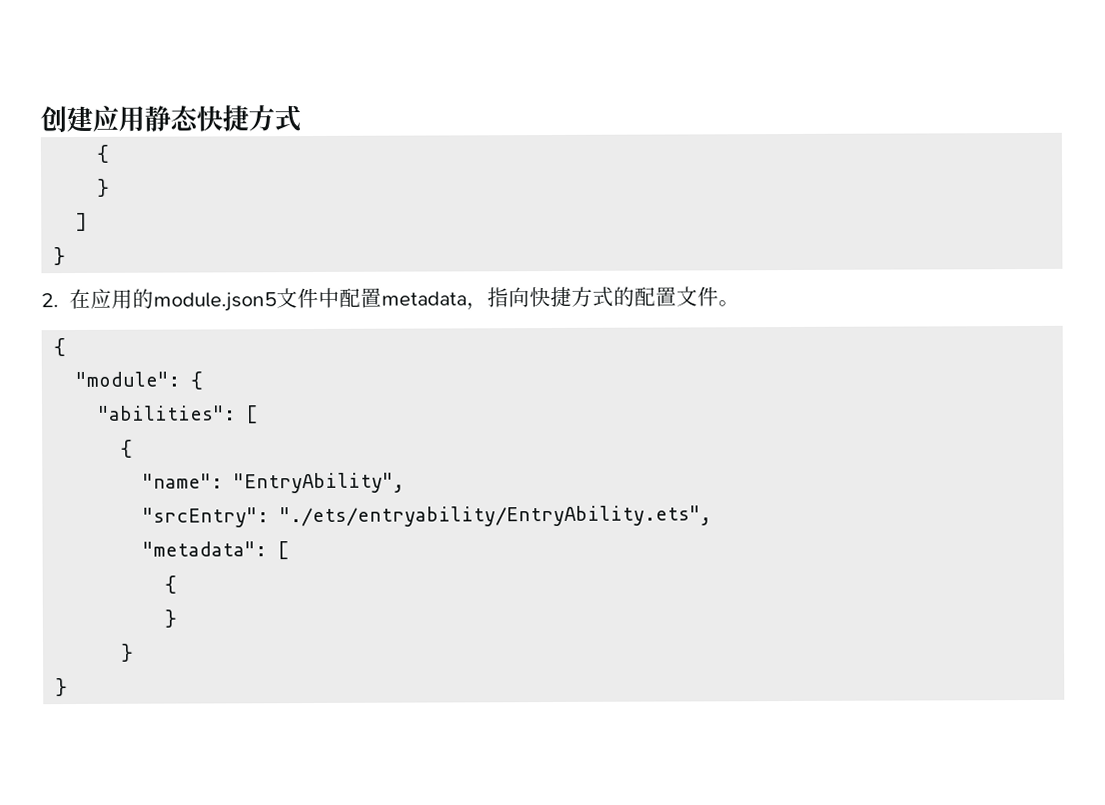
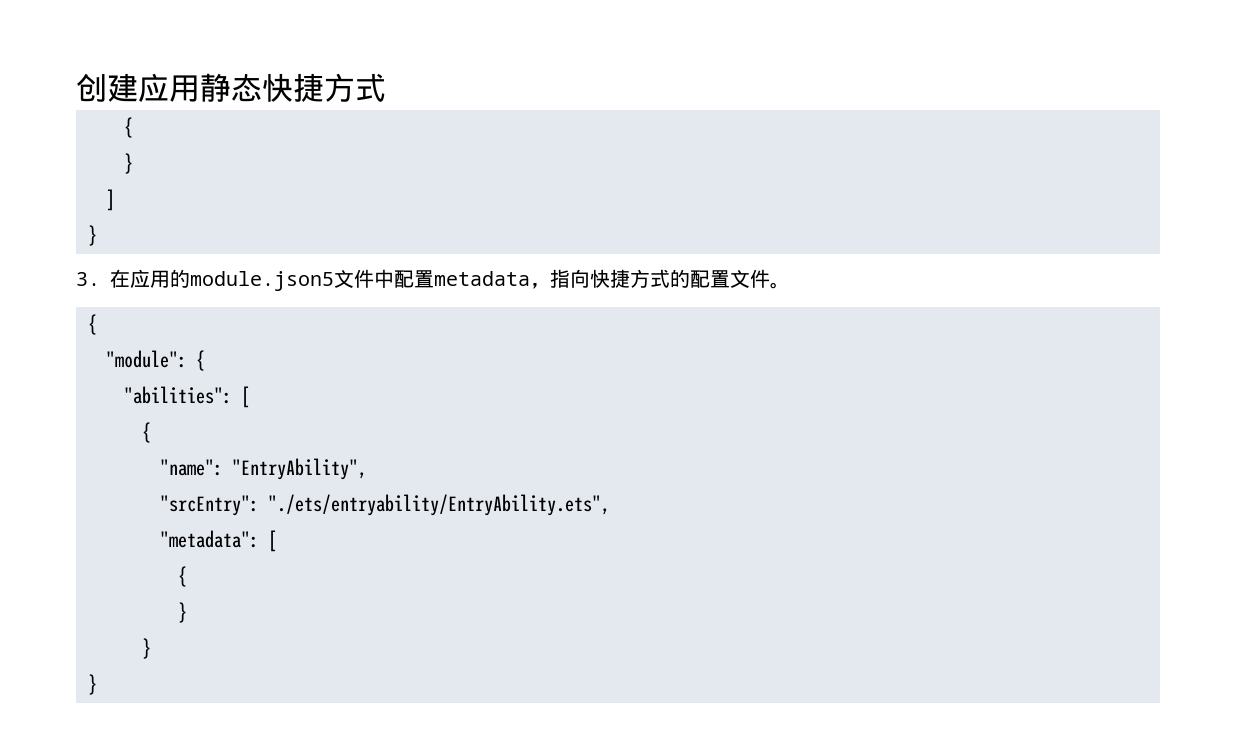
- 2.在应用的module.json5文件中配置metadata，指向快捷方式的配置文件。
+ 3.在应用的module.json5文件中配置metadata，指向快捷方式的配置文件。

